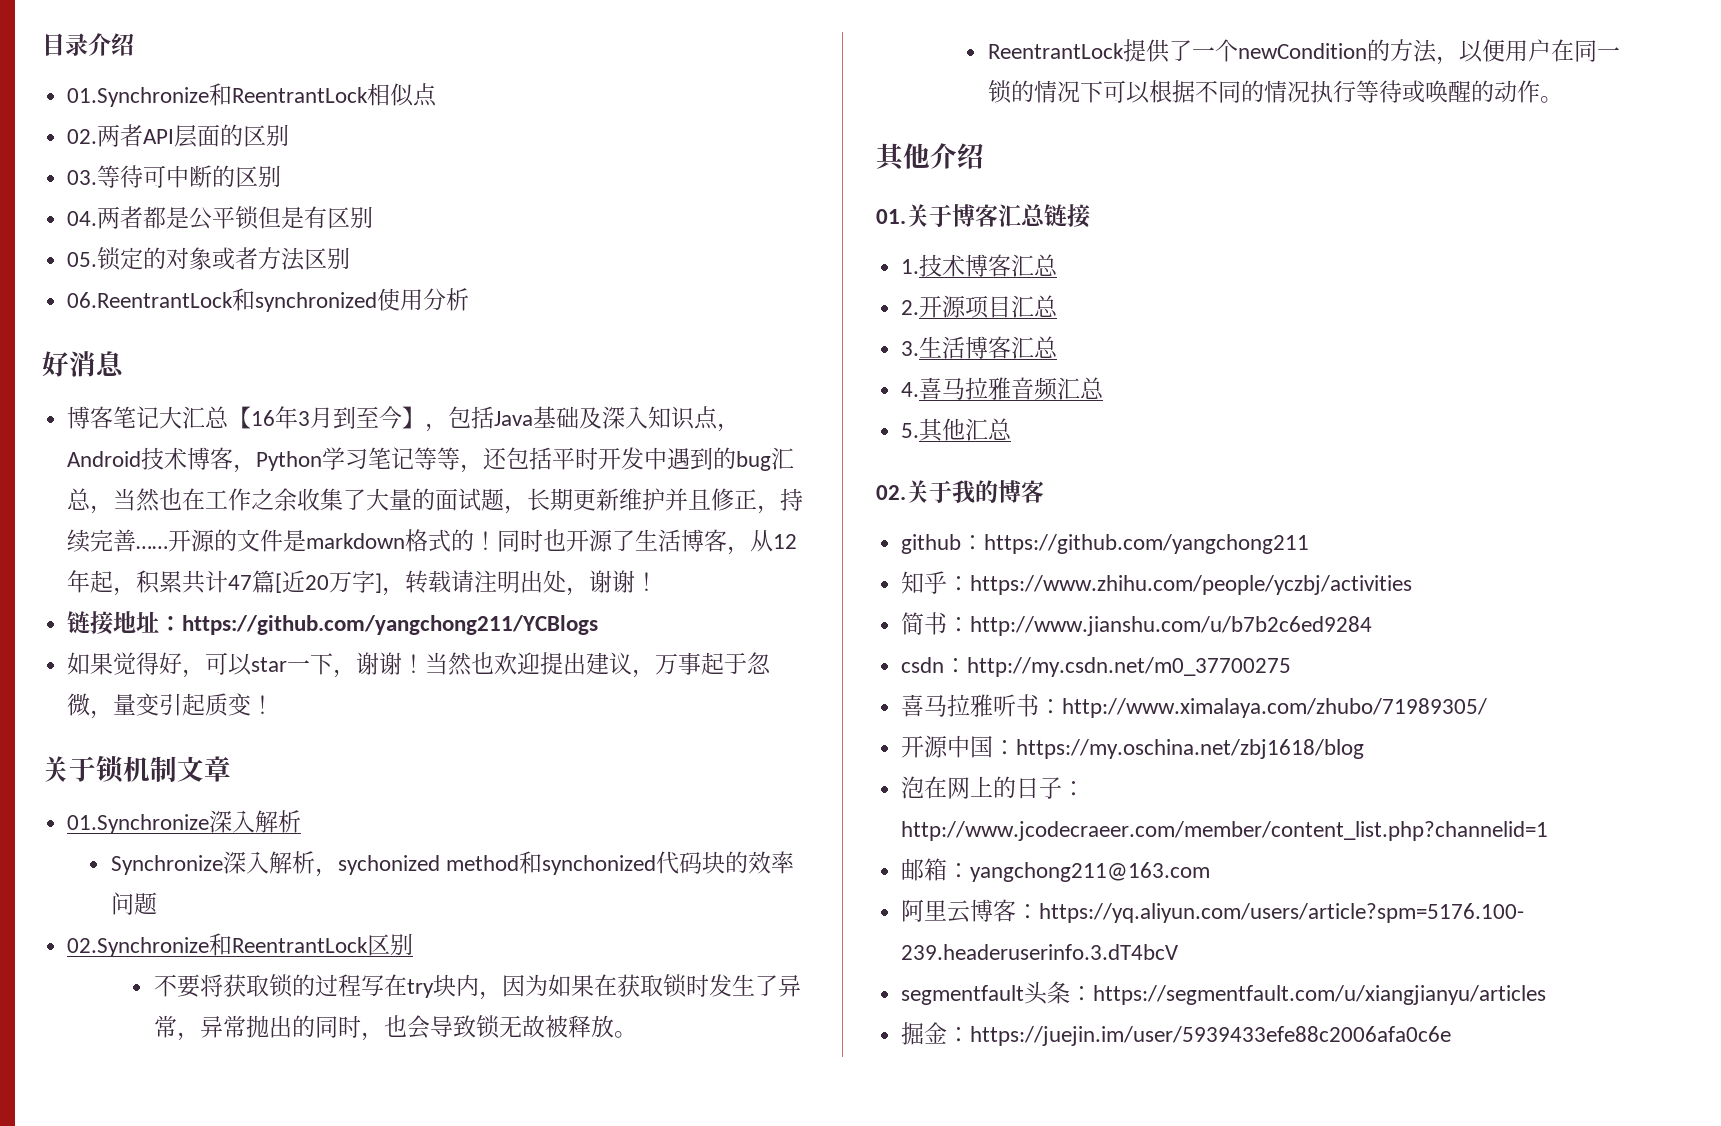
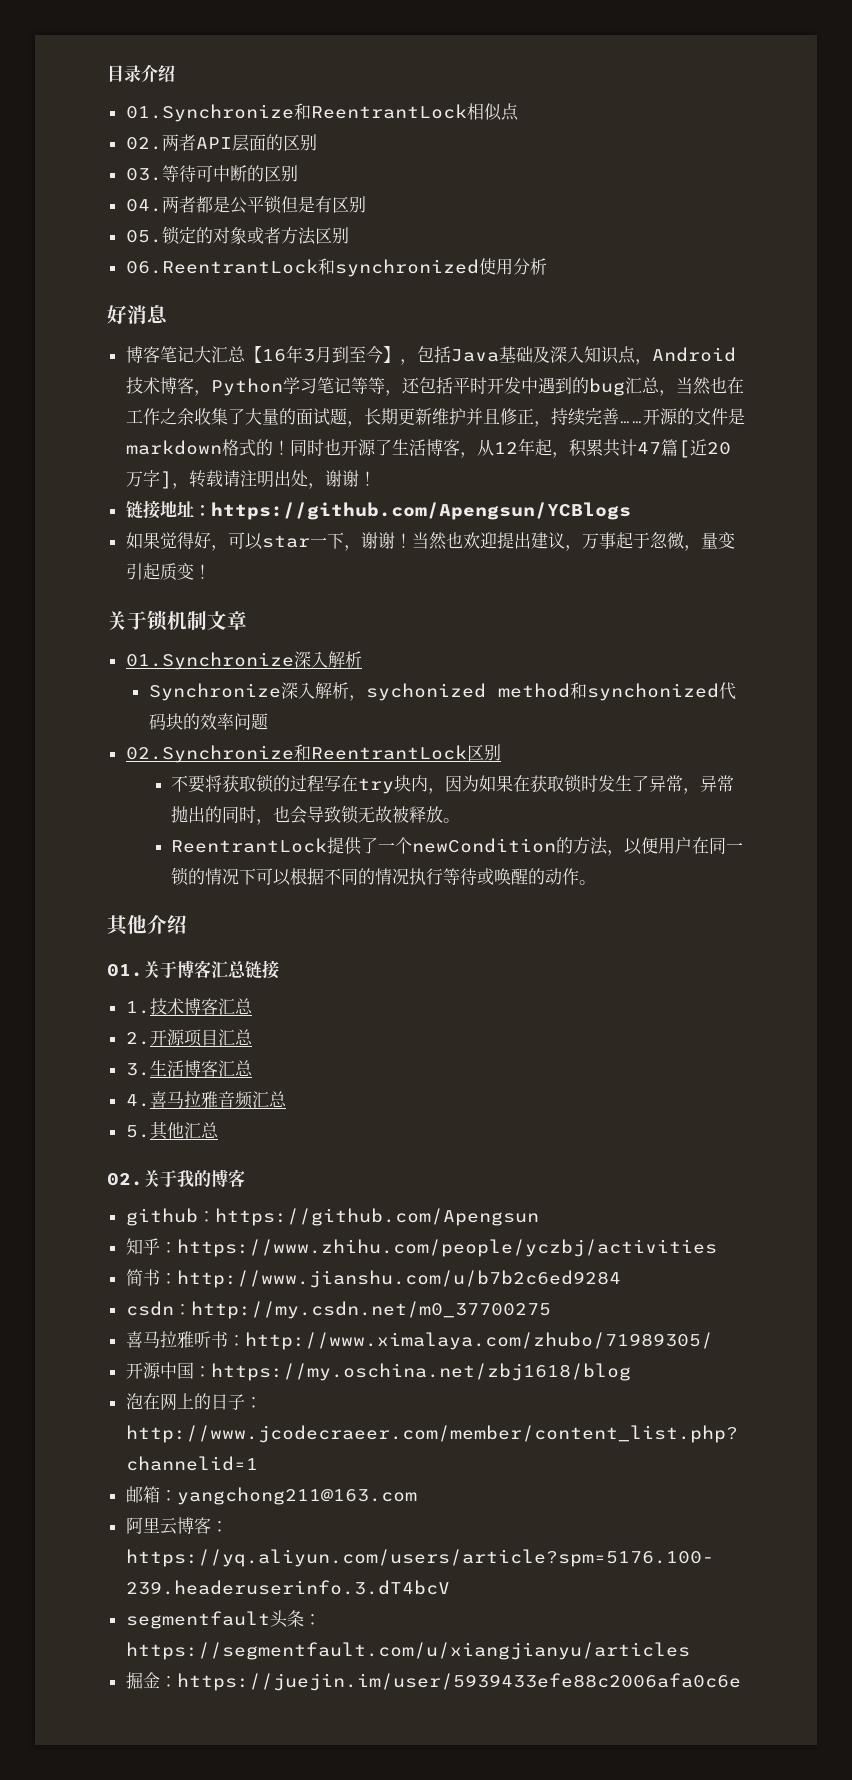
- 链接地址：https://github.com/yangchong211/YCBlogs
+ 链接地址：https://github.com/Apengsun/YCBlogs
- github：https://github.com/yangchong211
+ github：https://github.com/Apengsun

